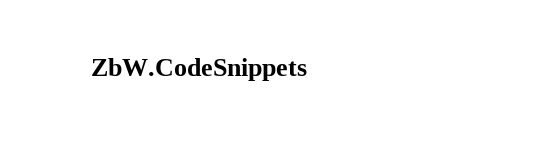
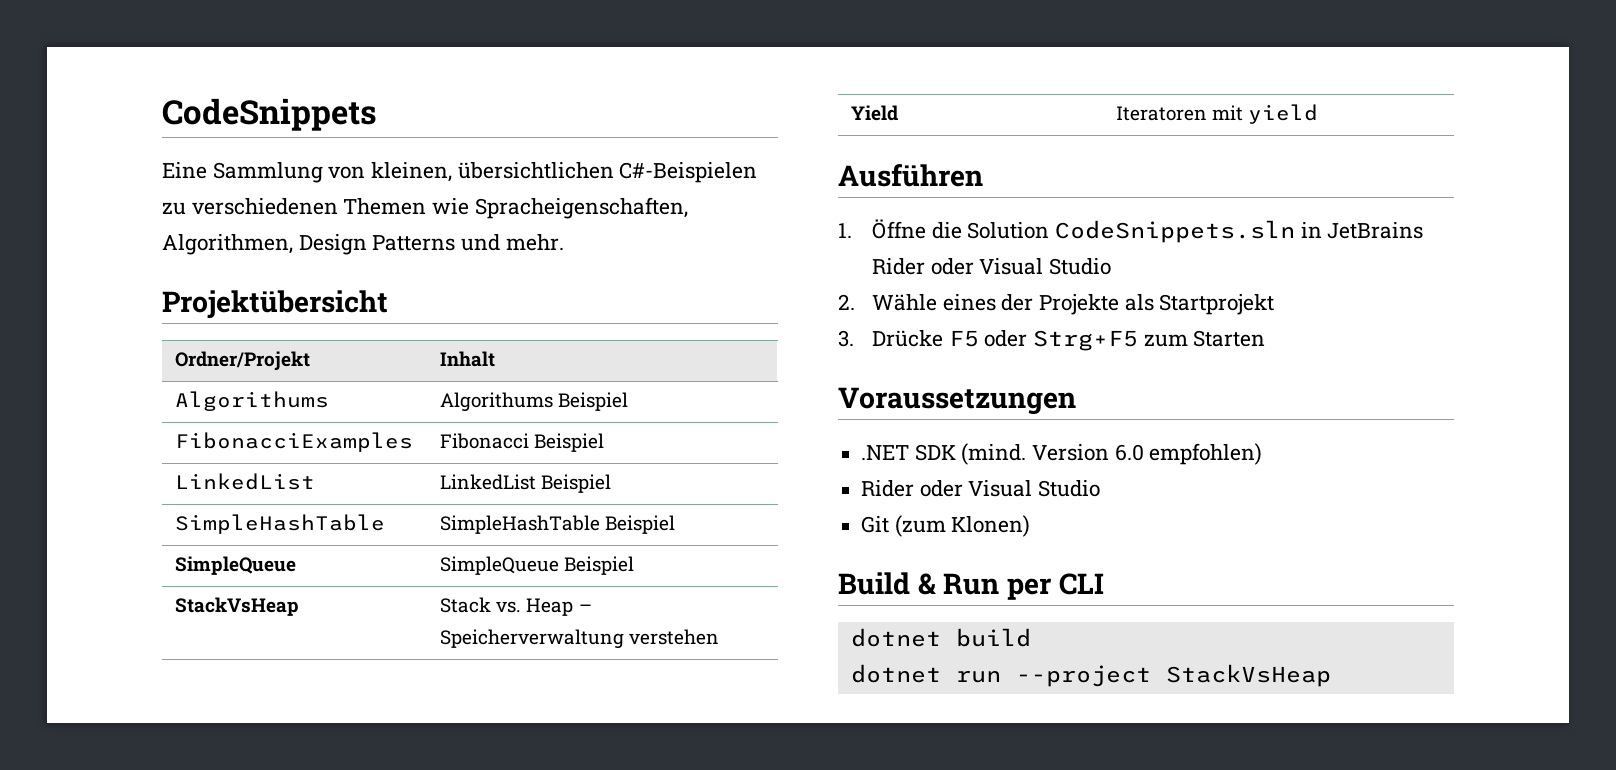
- ZbW.CodeSnippets
+ CodeSnippets
+ Eine Sammlung von kleinen, übersichtlichen C#-Beispielen zu verschiedenen Themen wie Spracheigenschaften, Algorithmen, Design Patterns und mehr.
+ Projektübersicht
+ Ordner/Projekt | Inhalt
+ Algorithums | Algorithums Beispiel
+ FibonacciExamples | Fibonacci Beispiel
+ LinkedList | LinkedList Beispiel
+ SimpleHashTable | SimpleHashTable Beispiel
+ SimpleQueue | SimpleQueue Beispiel
+ StackVsHeap | Stack vs. Heap – Speicherverwaltung verstehen
+ Yield | Iteratoren mit yield
+ Ausführen
+ 1. Öffne die Solution CodeSnippets.sln in JetBrains Rider oder Visual Studio
+ 2. Wähle eines der Projekte als Startprojekt
+ 3. Drücke F5 oder Strg+F5 zum Starten
+ Voraussetzungen
+ .NET SDK (mind. Version 6.0 empfohlen)
+ Rider oder Visual Studio
+ Git (zum Klonen)
+ Build & Run per CLI
+ dotnet build
+ dotnet run --project StackVsHeap

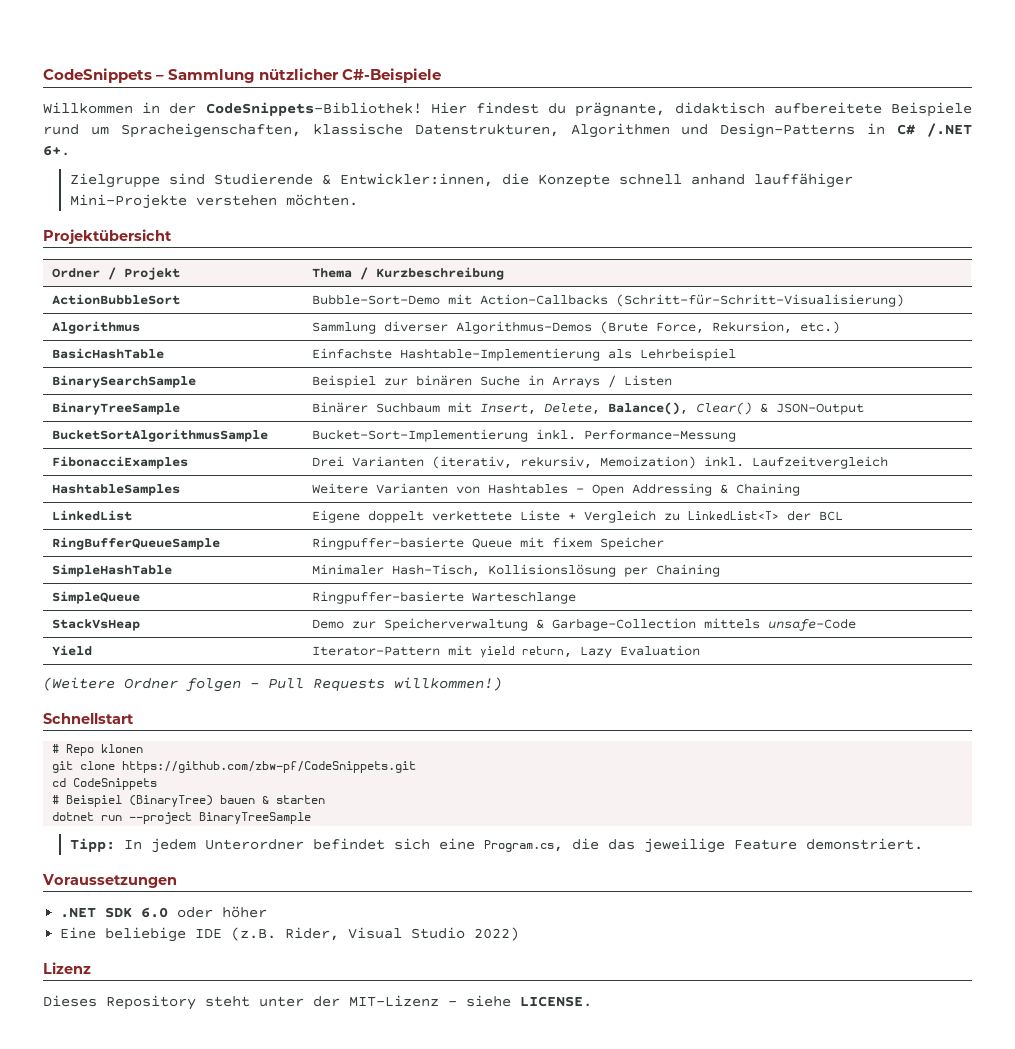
- CodeSnippets
- Eine Sammlung von kleinen, übersichtlichen C#-Beispielen zu verschiedenen Themen wie Spracheigenschaften, Algorithmen, Design Patterns und mehr.
+ CodeSnippets – Sammlung nützlicher C#-Beispiele
+ Willkommen in der CodeSnippets-Bibliothek! Hier findest du prägnante, didaktisch aufbereitete Beispiele rund um Spracheigenschaften, klassische Datenstrukturen, Algorithmen und Design-Patterns in C# /.NET 6+.
+ Zielgruppe sind Studierende & Entwickler:innen, die Konzepte schnell anhand lauffähiger Mini-Projekte verstehen möchten.
  Projektübersicht
- Ordner/Projekt | Inhalt
- Algorithums | Algorithums Beispiel
- FibonacciExamples | Fibonacci Beispiel
- LinkedList | LinkedList Beispiel
- SimpleHashTable | SimpleHashTable Beispiel
+ Ordner / Projekt | Thema / Kurzbeschreibung
+ ActionBubbleSort | Bubble‑Sort‑Demo mit Action‑Callbacks (Schritt‑für‑Schritt‑Visualisierung)
+ Algorithmus | Sammlung diverser Algorithmus‑Demos (Brute Force, Rekursion, etc.)
+ BasicHashTable | Einfachste Hashtable‑Implementierung als Lehrbeispiel
+ BinarySearchSample | Beispiel zur binären Suche in Arrays / Listen
+ BinaryTreeSample | Binärer Suchbaum mit Insert, Delete, Balance(), Clear() & JSON‑Output
+ BucketSortAlgorithmusSample | Bucket‑Sort‑Implementierung inkl. Performance‑Messung
+ FibonacciExamples | Drei Varianten (iterativ, rekursiv, Memoization) inkl. Laufzeitvergleich
+ HashtableSamples | Weitere Varianten von Hashtables – Open Addressing & Chaining
+ LinkedList | Eigene doppelt verkettete Liste + Vergleich zu LinkedList<T> der BCL
+ RingBufferQueueSample | Ringpuffer‑basierte Queue mit fixem Speicher
+ SimpleHashTable | Minimaler Hash‑Tisch, Kollisionslösung per Chaining
- SimpleQueue | SimpleQueue Beispiel
+ SimpleQueue | Ringpuffer-basierte Warteschlange
- StackVsHeap | Stack vs. Heap – Speicherverwaltung verstehen
+ StackVsHeap | Demo zur Speicherverwaltung & Garbage‑Collection mittels unsafe-Code
- Yield | Iteratoren mit yield
- Ausführen
- 1. Öffne die Solution CodeSnippets.sln in JetBrains Rider oder Visual Studio
- 2. Wähle eines der Projekte als Startprojekt
- 3. Drücke F5 oder Strg+F5 zum Starten
+ Yield | Iterator‑Pattern mit yield return, Lazy Evaluation
+ (Weitere Ordner folgen – Pull Requests willkommen!)
+ Schnellstart
+ # Repo klonen
+ git clone https://github.com/zbw-pf/CodeSnippets.git
+ cd CodeSnippets
+ # Beispiel (BinaryTree) bauen & starten
+ dotnet run --project BinaryTreeSample
+ Tipp: In jedem Unterordner befindet sich eine Program.cs, die das jeweilige Feature demonstriert.
  Voraussetzungen
- .NET SDK (mind. Version 6.0 empfohlen)
- Rider oder Visual Studio
- Git (zum Klonen)
- Build & Run per CLI
- dotnet build
- dotnet run --project StackVsHeap
+ .NET SDK 6.0 oder höher
+ Eine beliebige IDE (z.B. Rider, Visual Studio 2022)
+ Lizenz
+ Dieses Repository steht unter der MIT‑Lizenz – siehe LICENSE.

